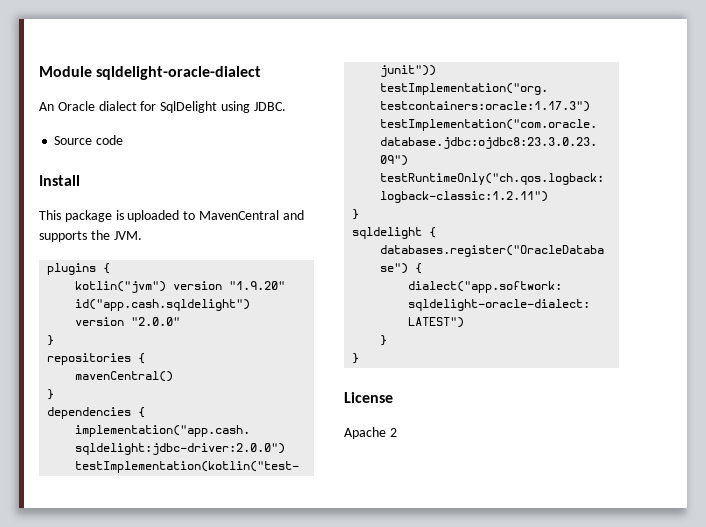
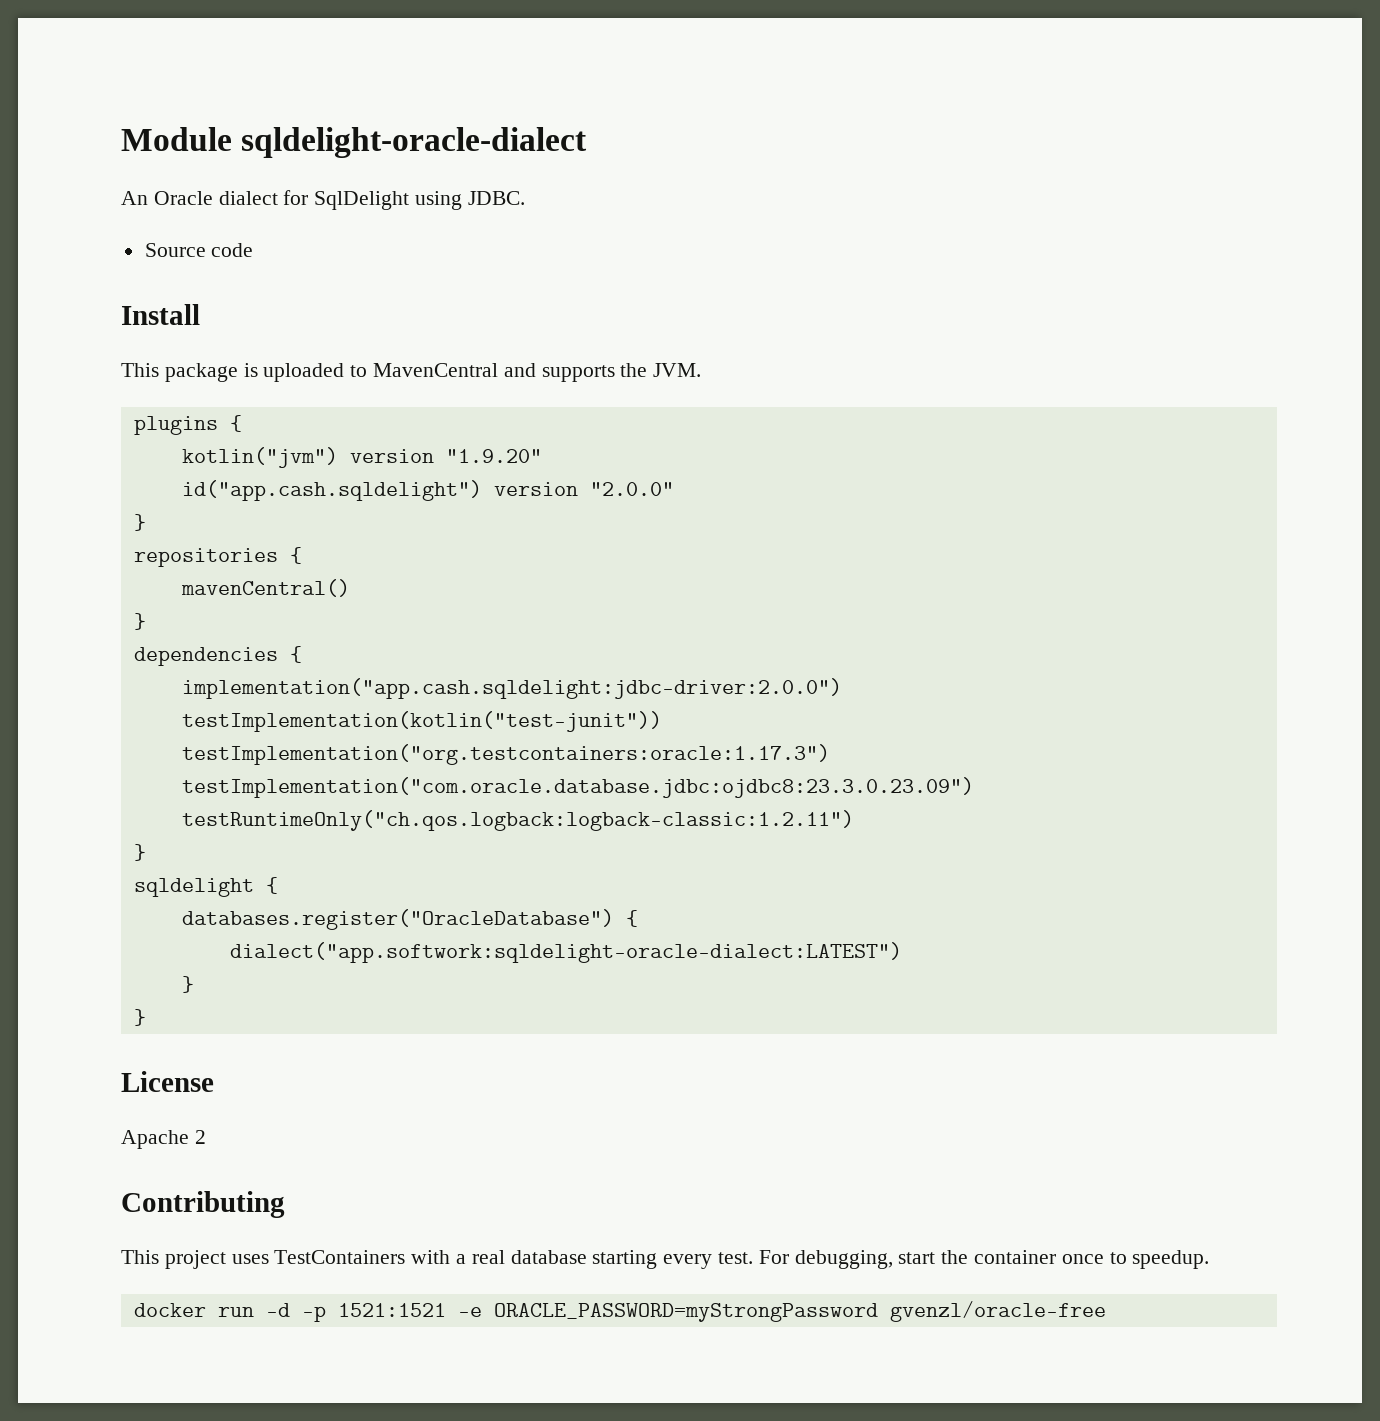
+ Contributing
+ This project uses TestContainers with a real database starting every test. For debugging, start the container once to speedup.
+ docker run -d -p 1521:1521 -e ORACLE_PASSWORD=myStrongPassword gvenzl/oracle-free

